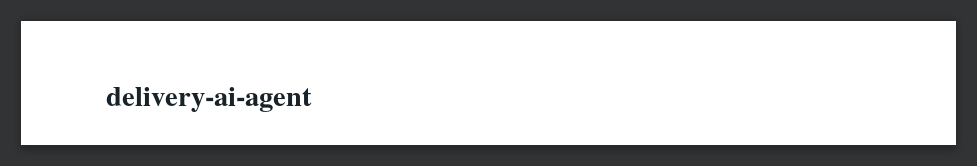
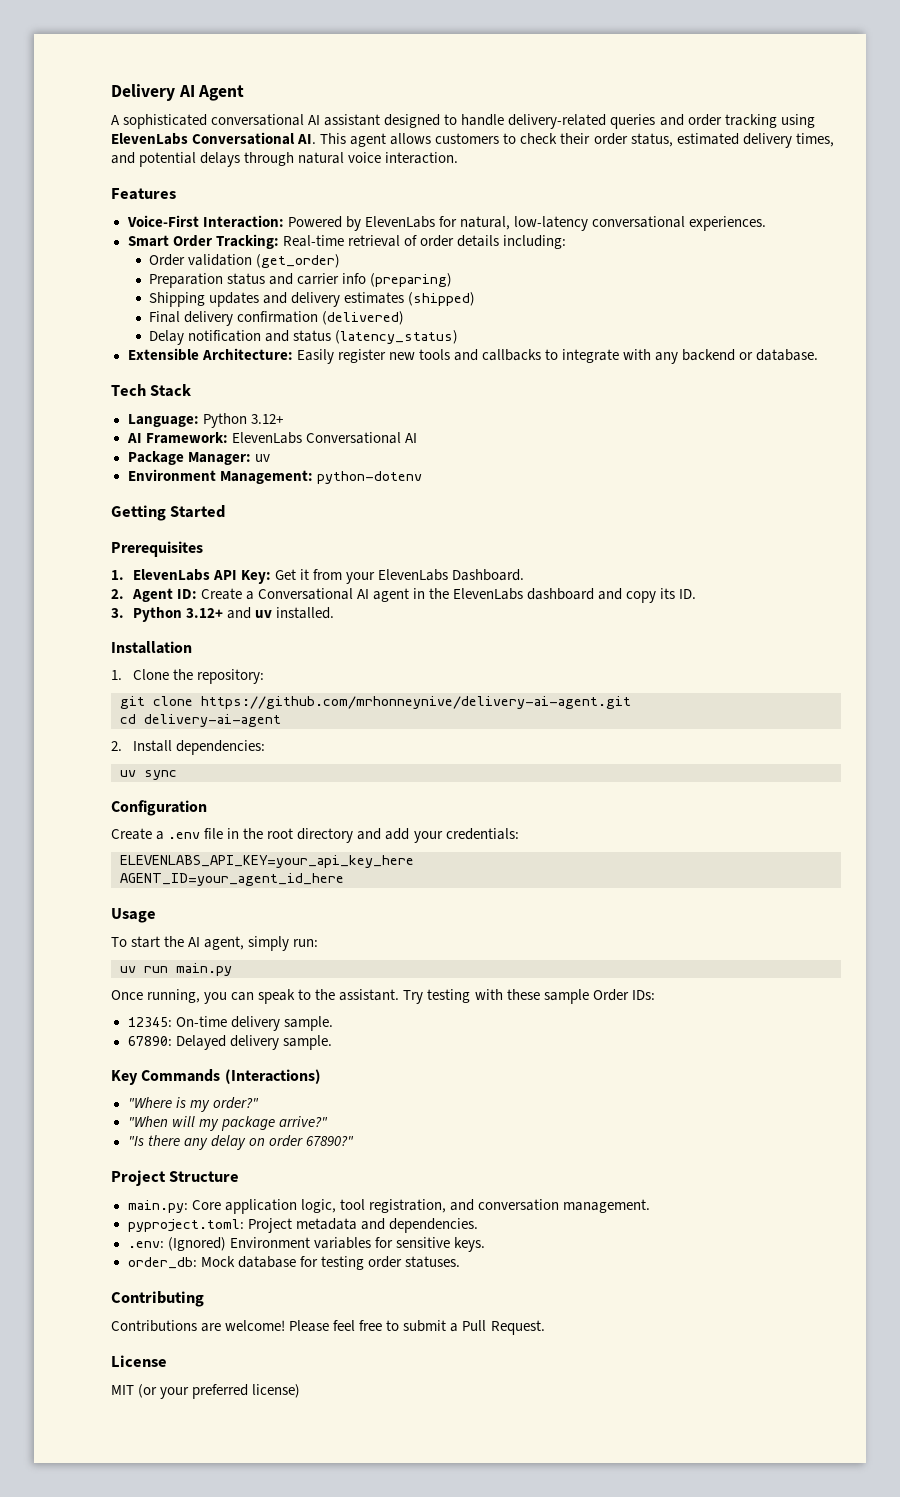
- delivery-ai-agent
+ Delivery AI Agent
+ A sophisticated conversational AI assistant designed to handle delivery-related queries and order tracking using ElevenLabs Conversational AI. This agent allows customers to check their order status, estimated delivery times, and potential delays through natural voice interaction.
+ Features
+ Voice-First Interaction: Powered by ElevenLabs for natural, low-latency conversational experiences.
+ Smart Order Tracking: Real-time retrieval of order details including:
+ Order validation (get_order)
+ Preparation status and carrier info (preparing)
+ Shipping updates and delivery estimates (shipped)
+ Final delivery confirmation (delivered)
+ Delay notification and status (latency_status)
+ Extensible Architecture: Easily register new tools and callbacks to integrate with any backend or database.
+ Tech Stack
+ Language: Python 3.12+
+ AI Framework: ElevenLabs Conversational AI
+ Package Manager: uv
+ Environment Management: python-dotenv
+ Getting Started
+ Prerequisites
+ 1. ElevenLabs API Key: Get it from your ElevenLabs Dashboard.
+ 2. Agent ID: Create a Conversational AI agent in the ElevenLabs dashboard and copy its ID.
+ 3. Python 3.12+ and uv installed.
+ Installation
+ 1. Clone the repository:
+ git clone https://github.com/mrhonneynive/delivery-ai-agent.git
+ cd delivery-ai-agent
+ 2. Install dependencies:
+ uv sync
+ Configuration
+ Create a .env file in the root directory and add your credentials:
+ ELEVENLABS_API_KEY=your_api_key_here
+ AGENT_ID=your_agent_id_here
+ Usage
+ To start the AI agent, simply run:
+ uv run main.py
+ Once running, you can speak to the assistant. Try testing with these sample Order IDs:
+ 12345: On-time delivery sample.
+ 67890: Delayed delivery sample.
+ Key Commands (Interactions)
+ "Where is my order?"
+ "When will my package arrive?"
+ "Is there any delay on order 67890?"
+ Project Structure
+ main.py: Core application logic, tool registration, and conversation management.
+ pyproject.toml: Project metadata and dependencies.
+ .env: (Ignored) Environment variables for sensitive keys.
+ order_db: Mock database for testing order statuses.
+ Contributing
+ Contributions are welcome! Please feel free to submit a Pull Request.
+ License
+ MIT (or your preferred license)

